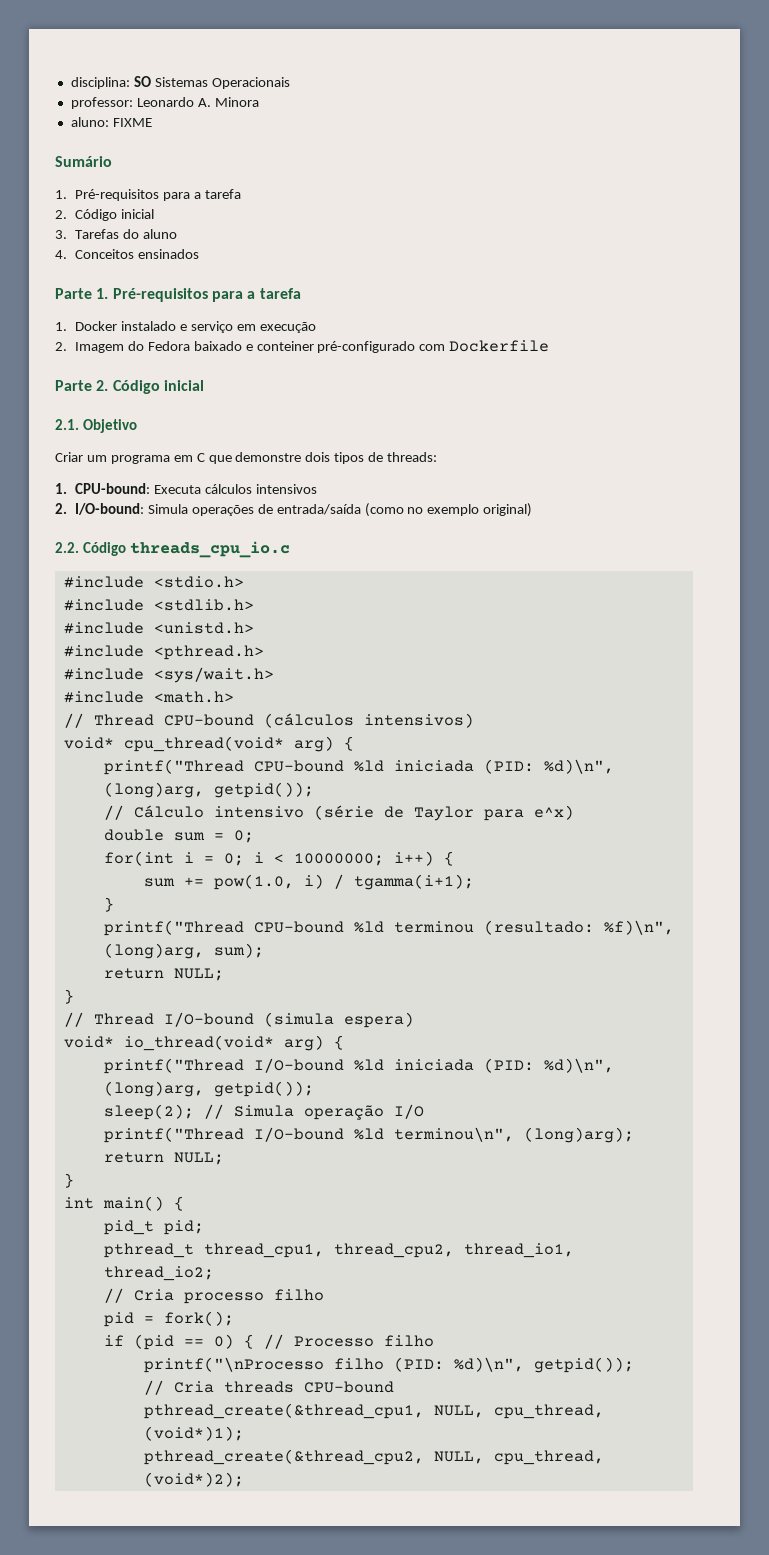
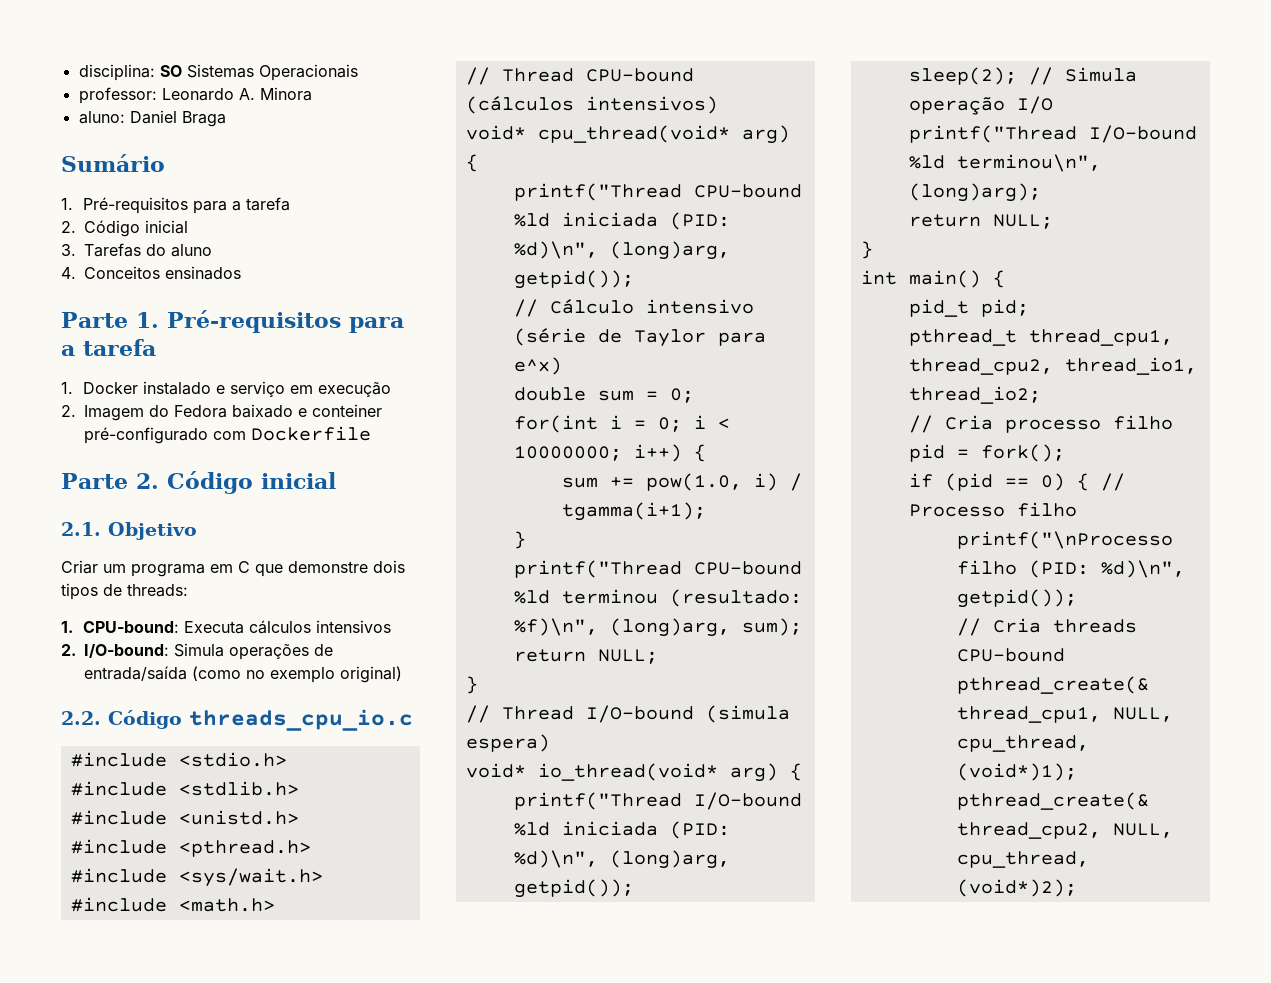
- aluno: FIXME
+ aluno: Daniel Braga

